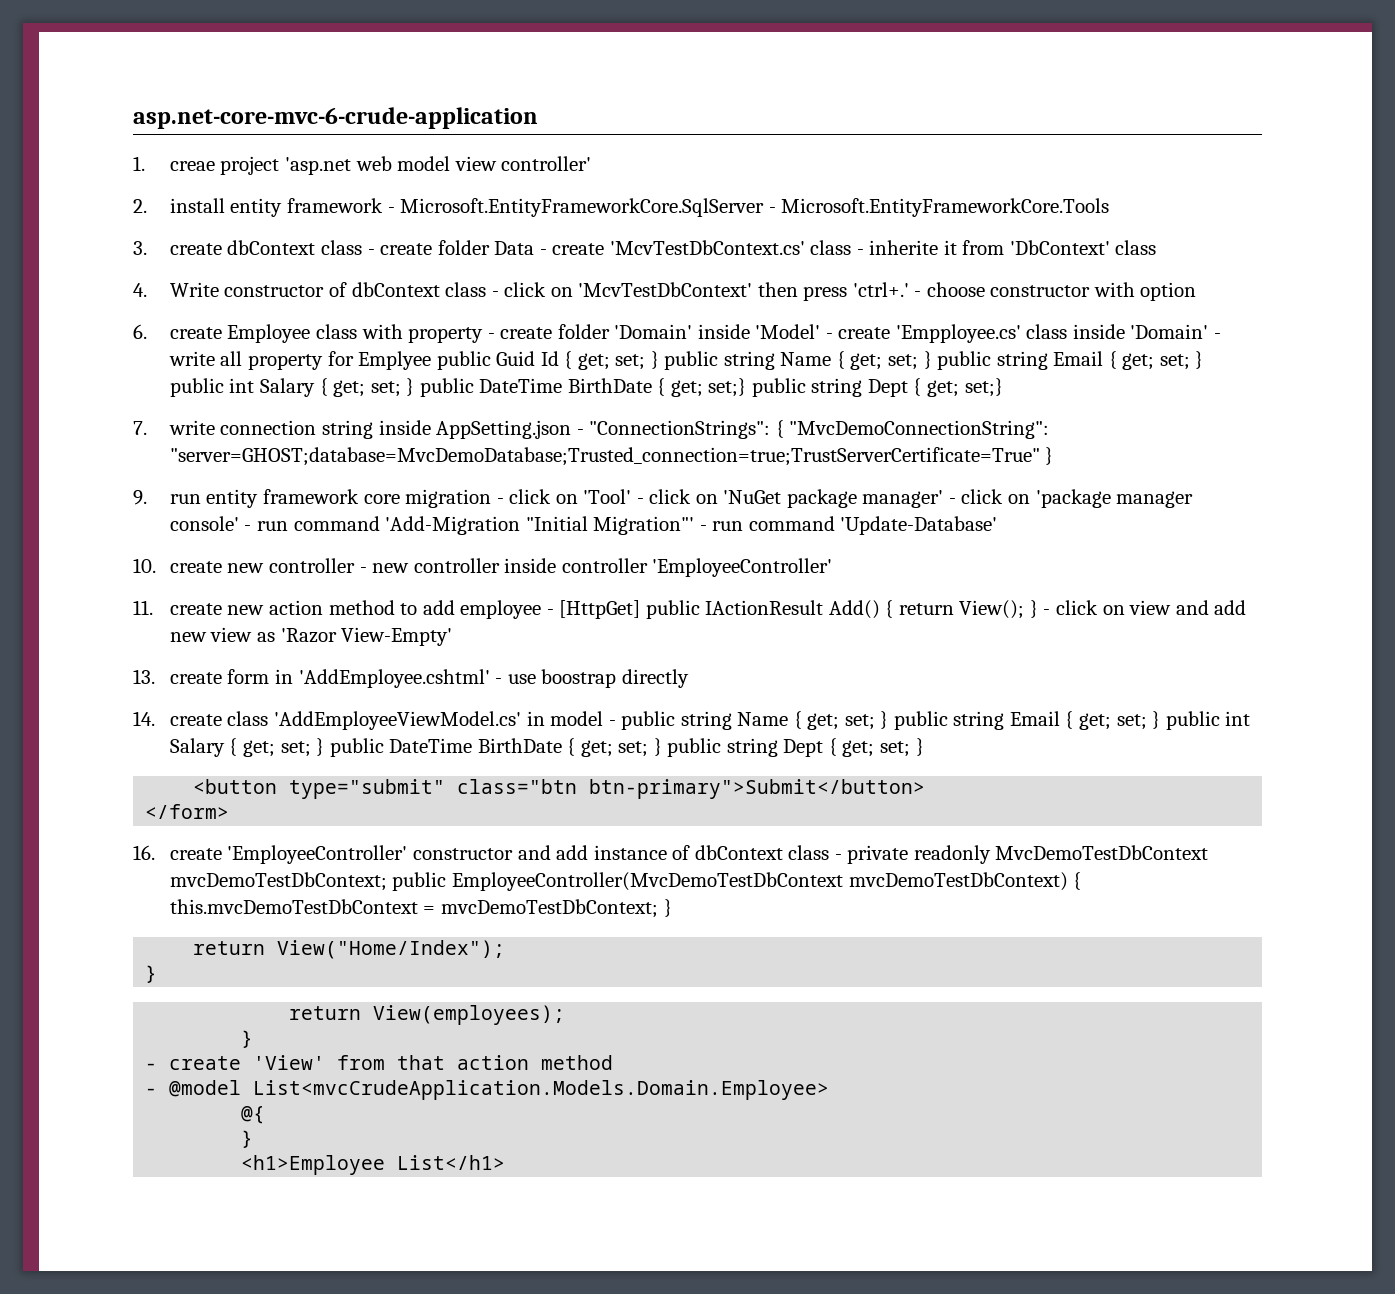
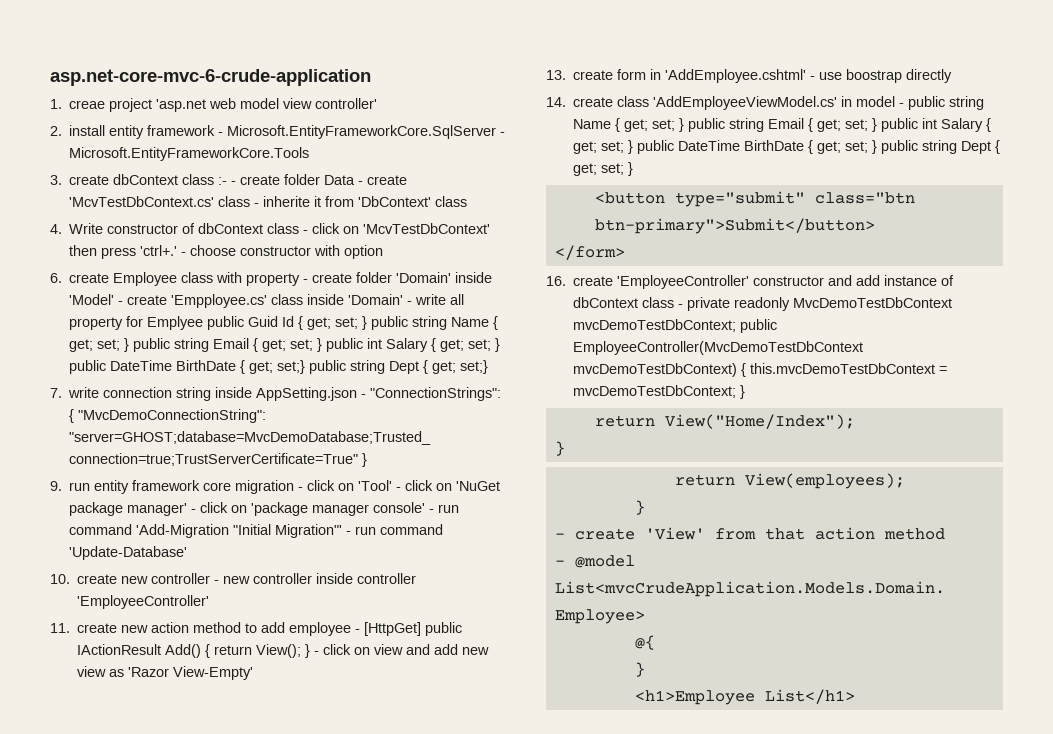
- 3. create dbContext class - create folder Data - create 'McvTestDbContext.cs' class - inherite it from 'DbContext' class
+ 3. create dbContext class :- - create folder Data - create 'McvTestDbContext.cs' class - inherite it from 'DbContext' class

